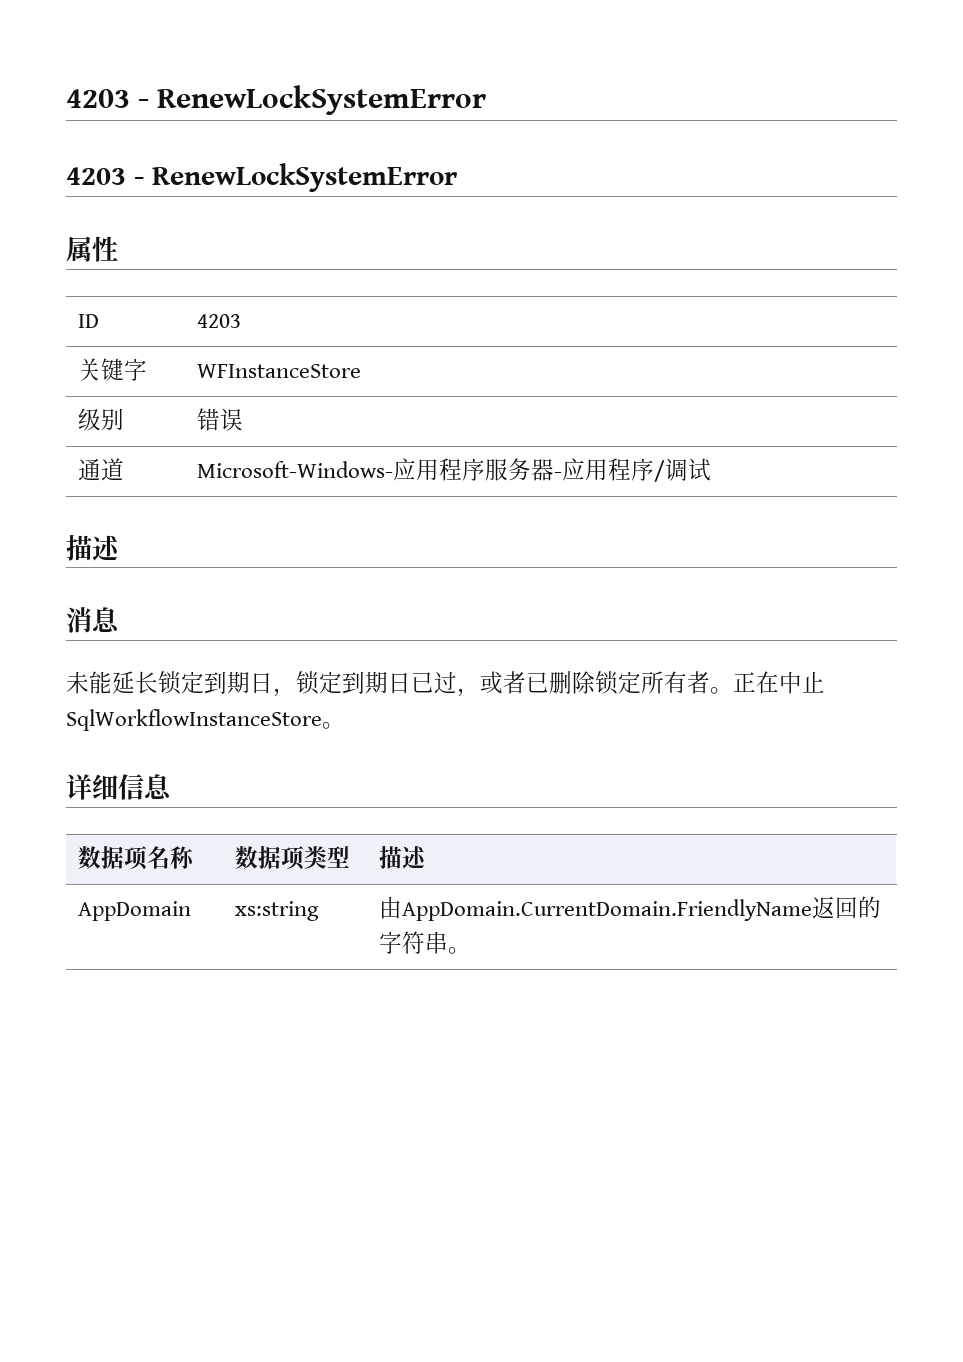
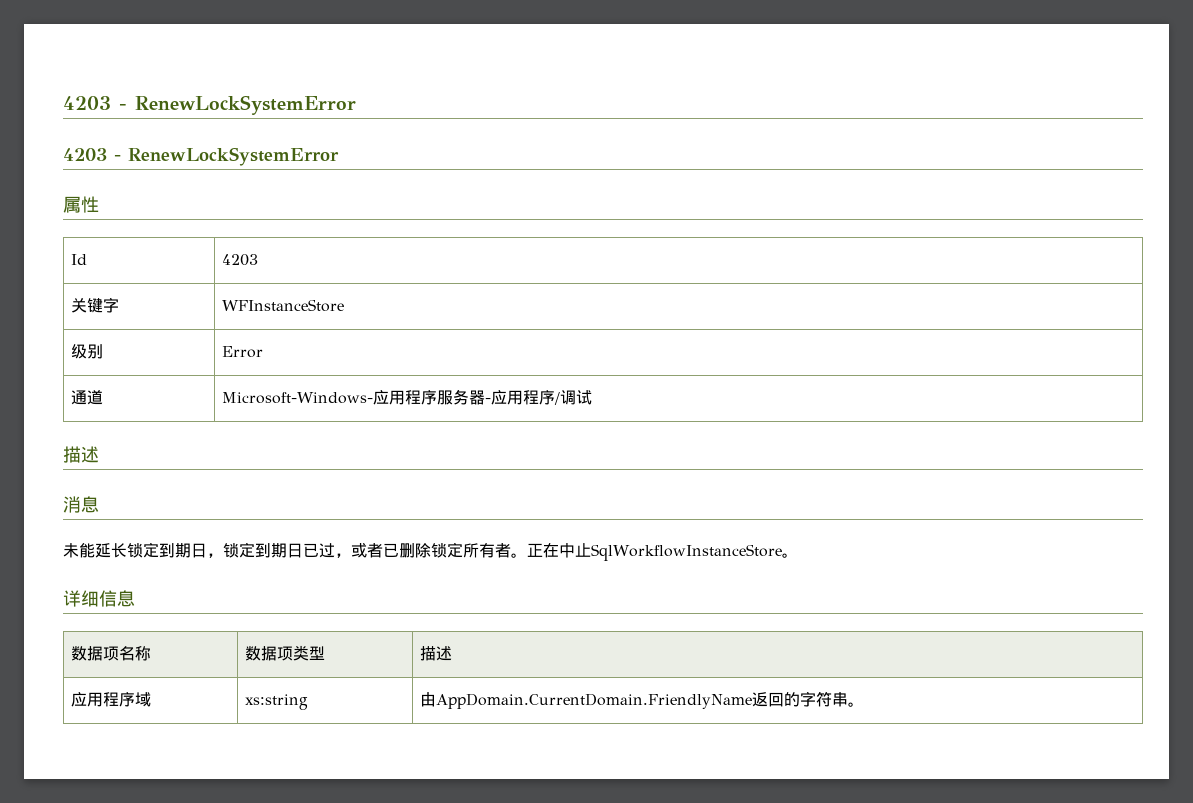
- ID | 4203
+ Id | 4203
- 级别 | 错误
+ 级别 | Error
- AppDomain | xs:string | 由AppDomain.CurrentDomain.FriendlyName返回的字符串。
+ 应用程序域 | xs:string | 由AppDomain.CurrentDomain.FriendlyName返回的字符串。

